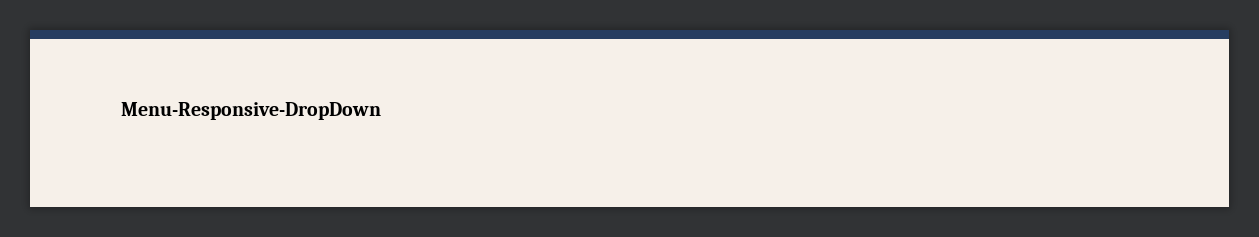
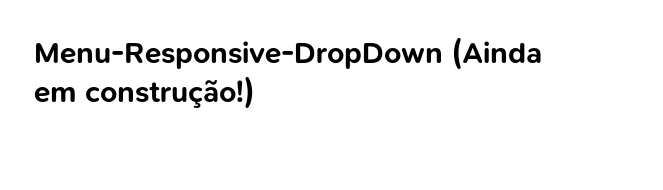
- Menu-Responsive-DropDown
+ Menu-Responsive-DropDown (Ainda em construção!)

